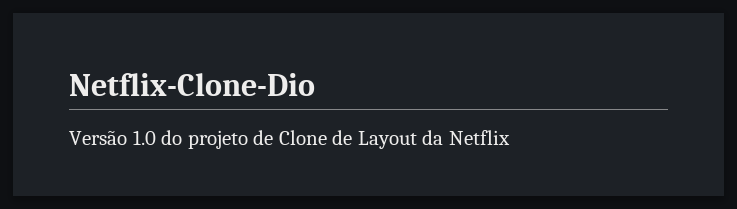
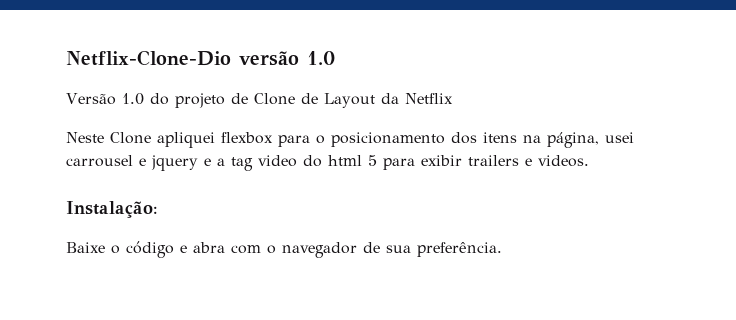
- Netflix-Clone-Dio
+ Netflix-Clone-Dio versão 1.0
+ Neste Clone apliquei flexbox para o posicionamento dos itens na página, usei carrousel e jquery e a tag video do html 5 para exibir trailers e videos.
+ Instalação:
+ Baixe o código e abra com o navegador de sua preferência.

